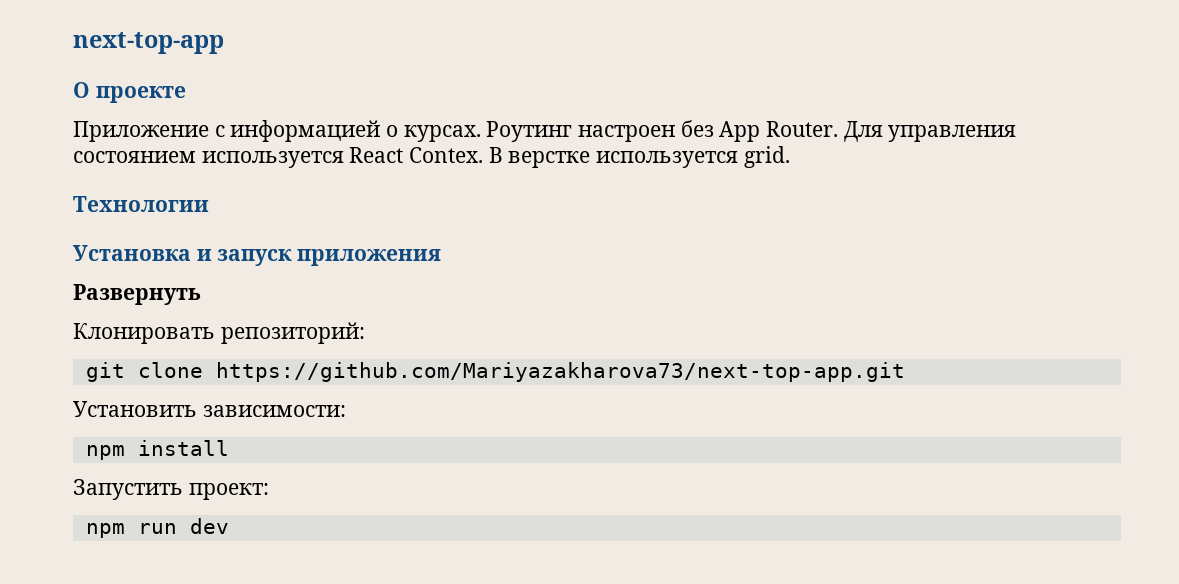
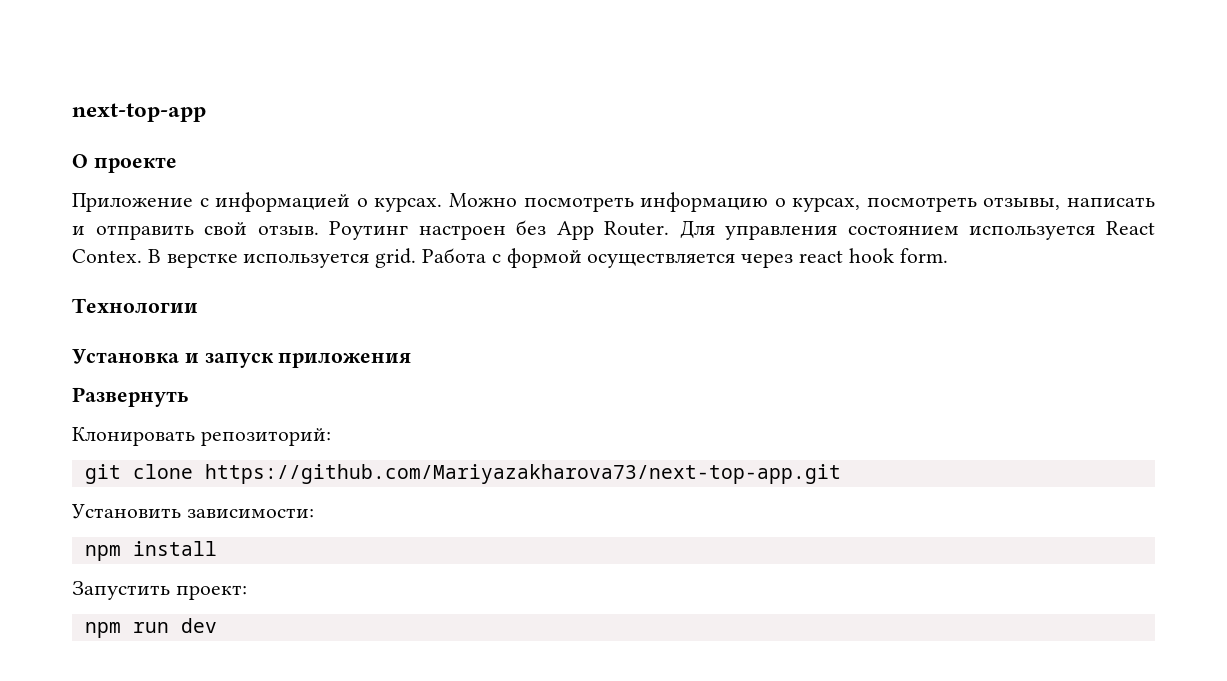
+ Можно посмотреть информацию о курсах, посмотреть отзывы, написать и отправить свой отзыв.
+ Работа с формой осуществляется через react hook form.

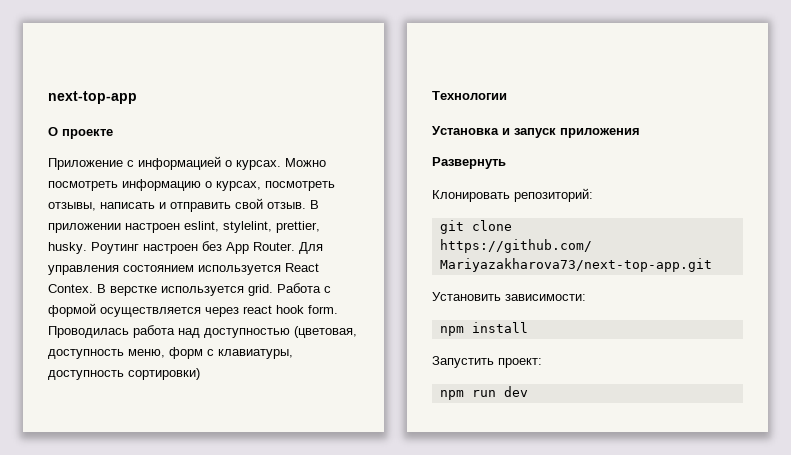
+ В приложении настроен eslint, stylelint, prettier, husky.
+ Проводилась работа над доступностью (цветовая, доступность меню, форм с клавиатуры, доступность сортировки)

